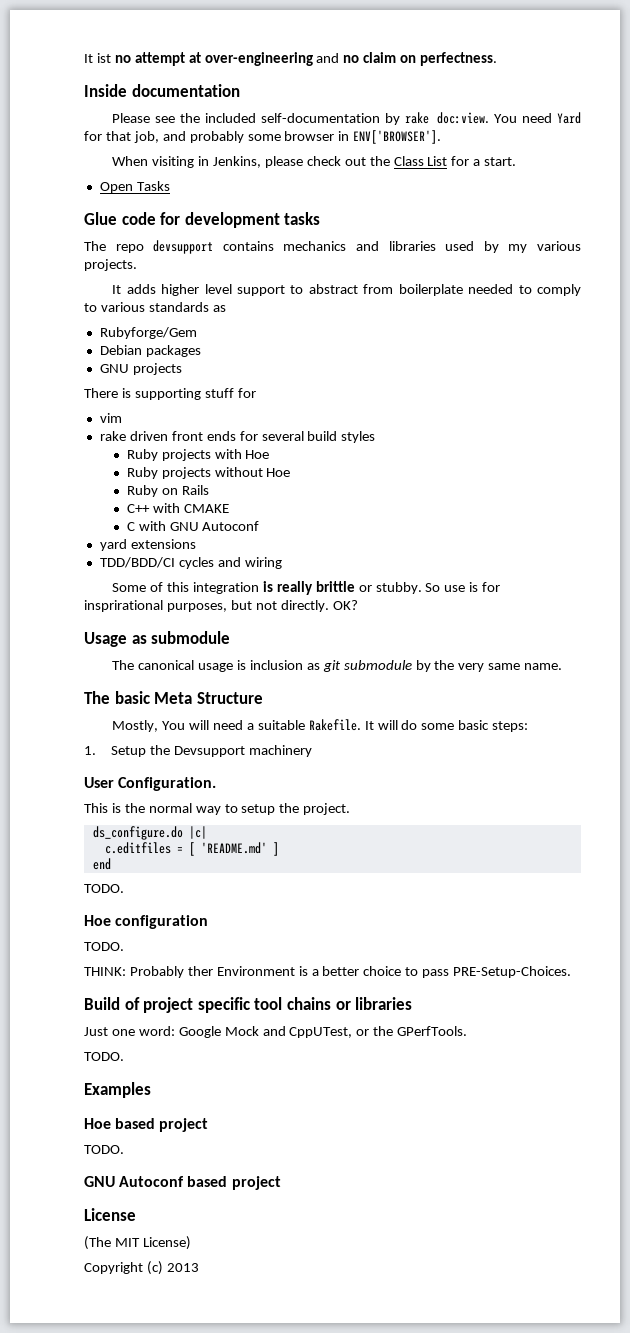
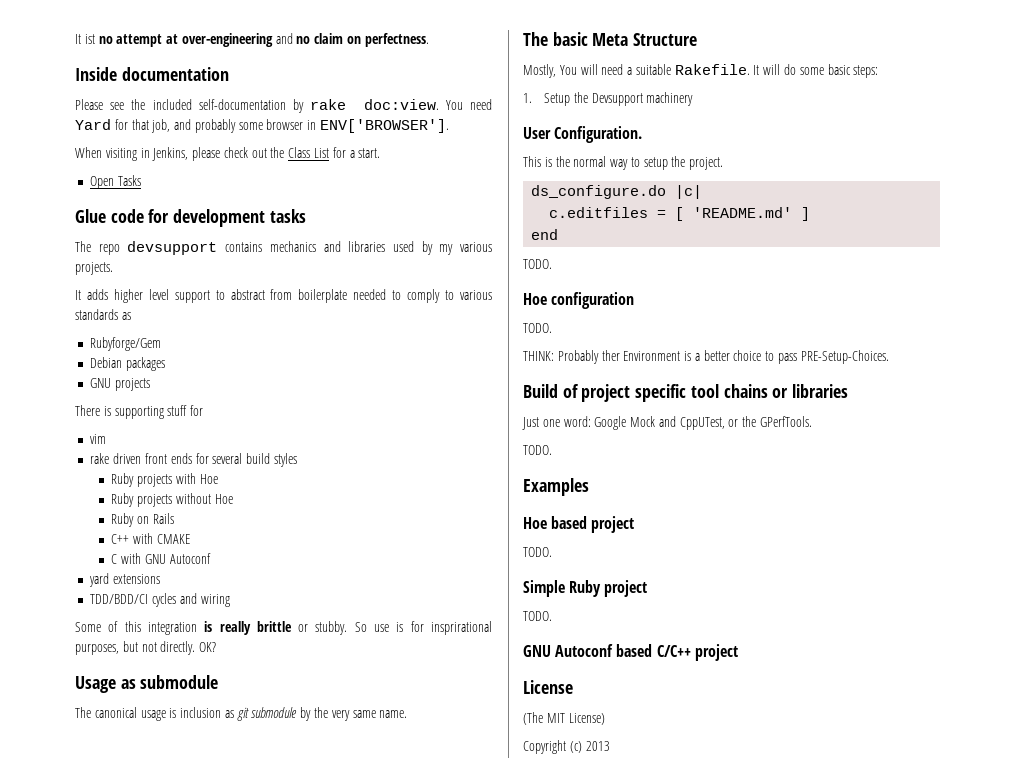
+ Simple Ruby project
+ TODO.
- GNU Autoconf based project
+ GNU Autoconf based C/C++ project

